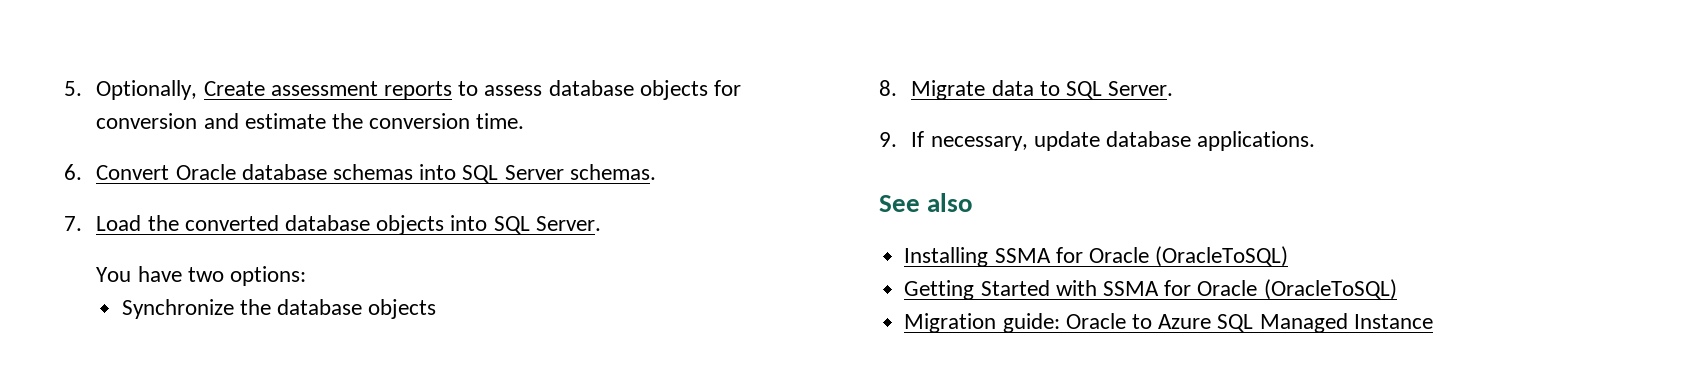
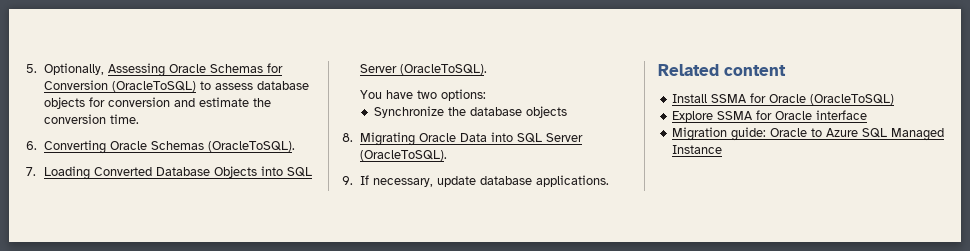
- 5. Optionally, Create assessment reports to assess database objects for conversion and estimate the conversion time.
+ 5. Optionally, Assessing Oracle Schemas for Conversion (OracleToSQL) to assess database objects for conversion and estimate the conversion time.
- 6. Convert Oracle database schemas into SQL Server schemas.
- 7. Load the converted database objects into SQL Server.
+ 6. Converting Oracle Schemas (OracleToSQL).
+ 7. Loading Converted Database Objects into SQL Server (OracleToSQL).
- 8. Migrate data to SQL Server.
+ 8. Migrating Oracle Data into SQL Server (OracleToSQL).
- See also
- Installing SSMA for Oracle (OracleToSQL)
- Getting Started with SSMA for Oracle (OracleToSQL)
+ Related content
+ Install SSMA for Oracle (OracleToSQL)
+ Explore SSMA for Oracle interface

